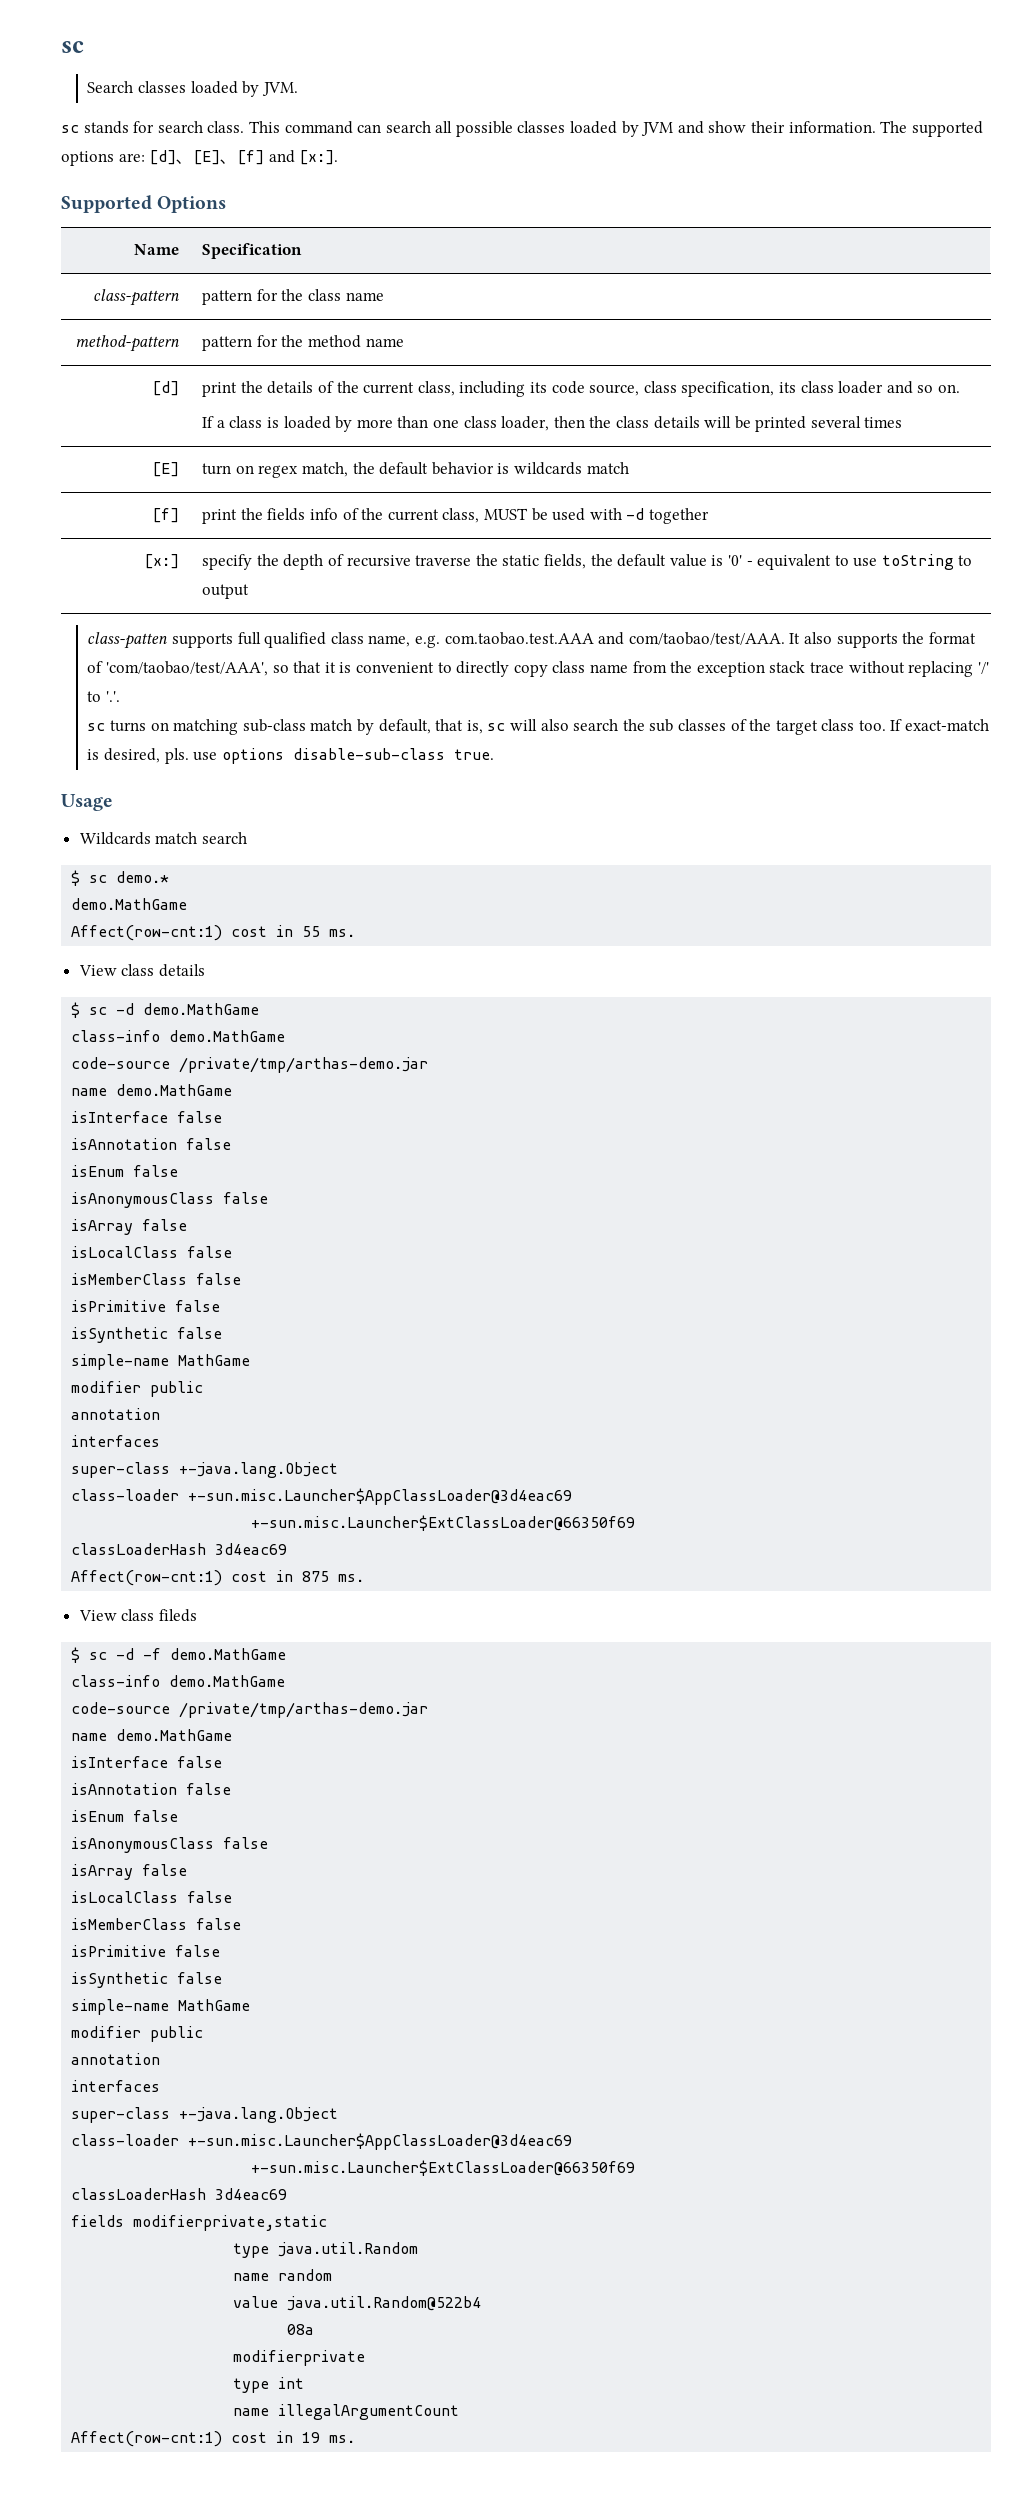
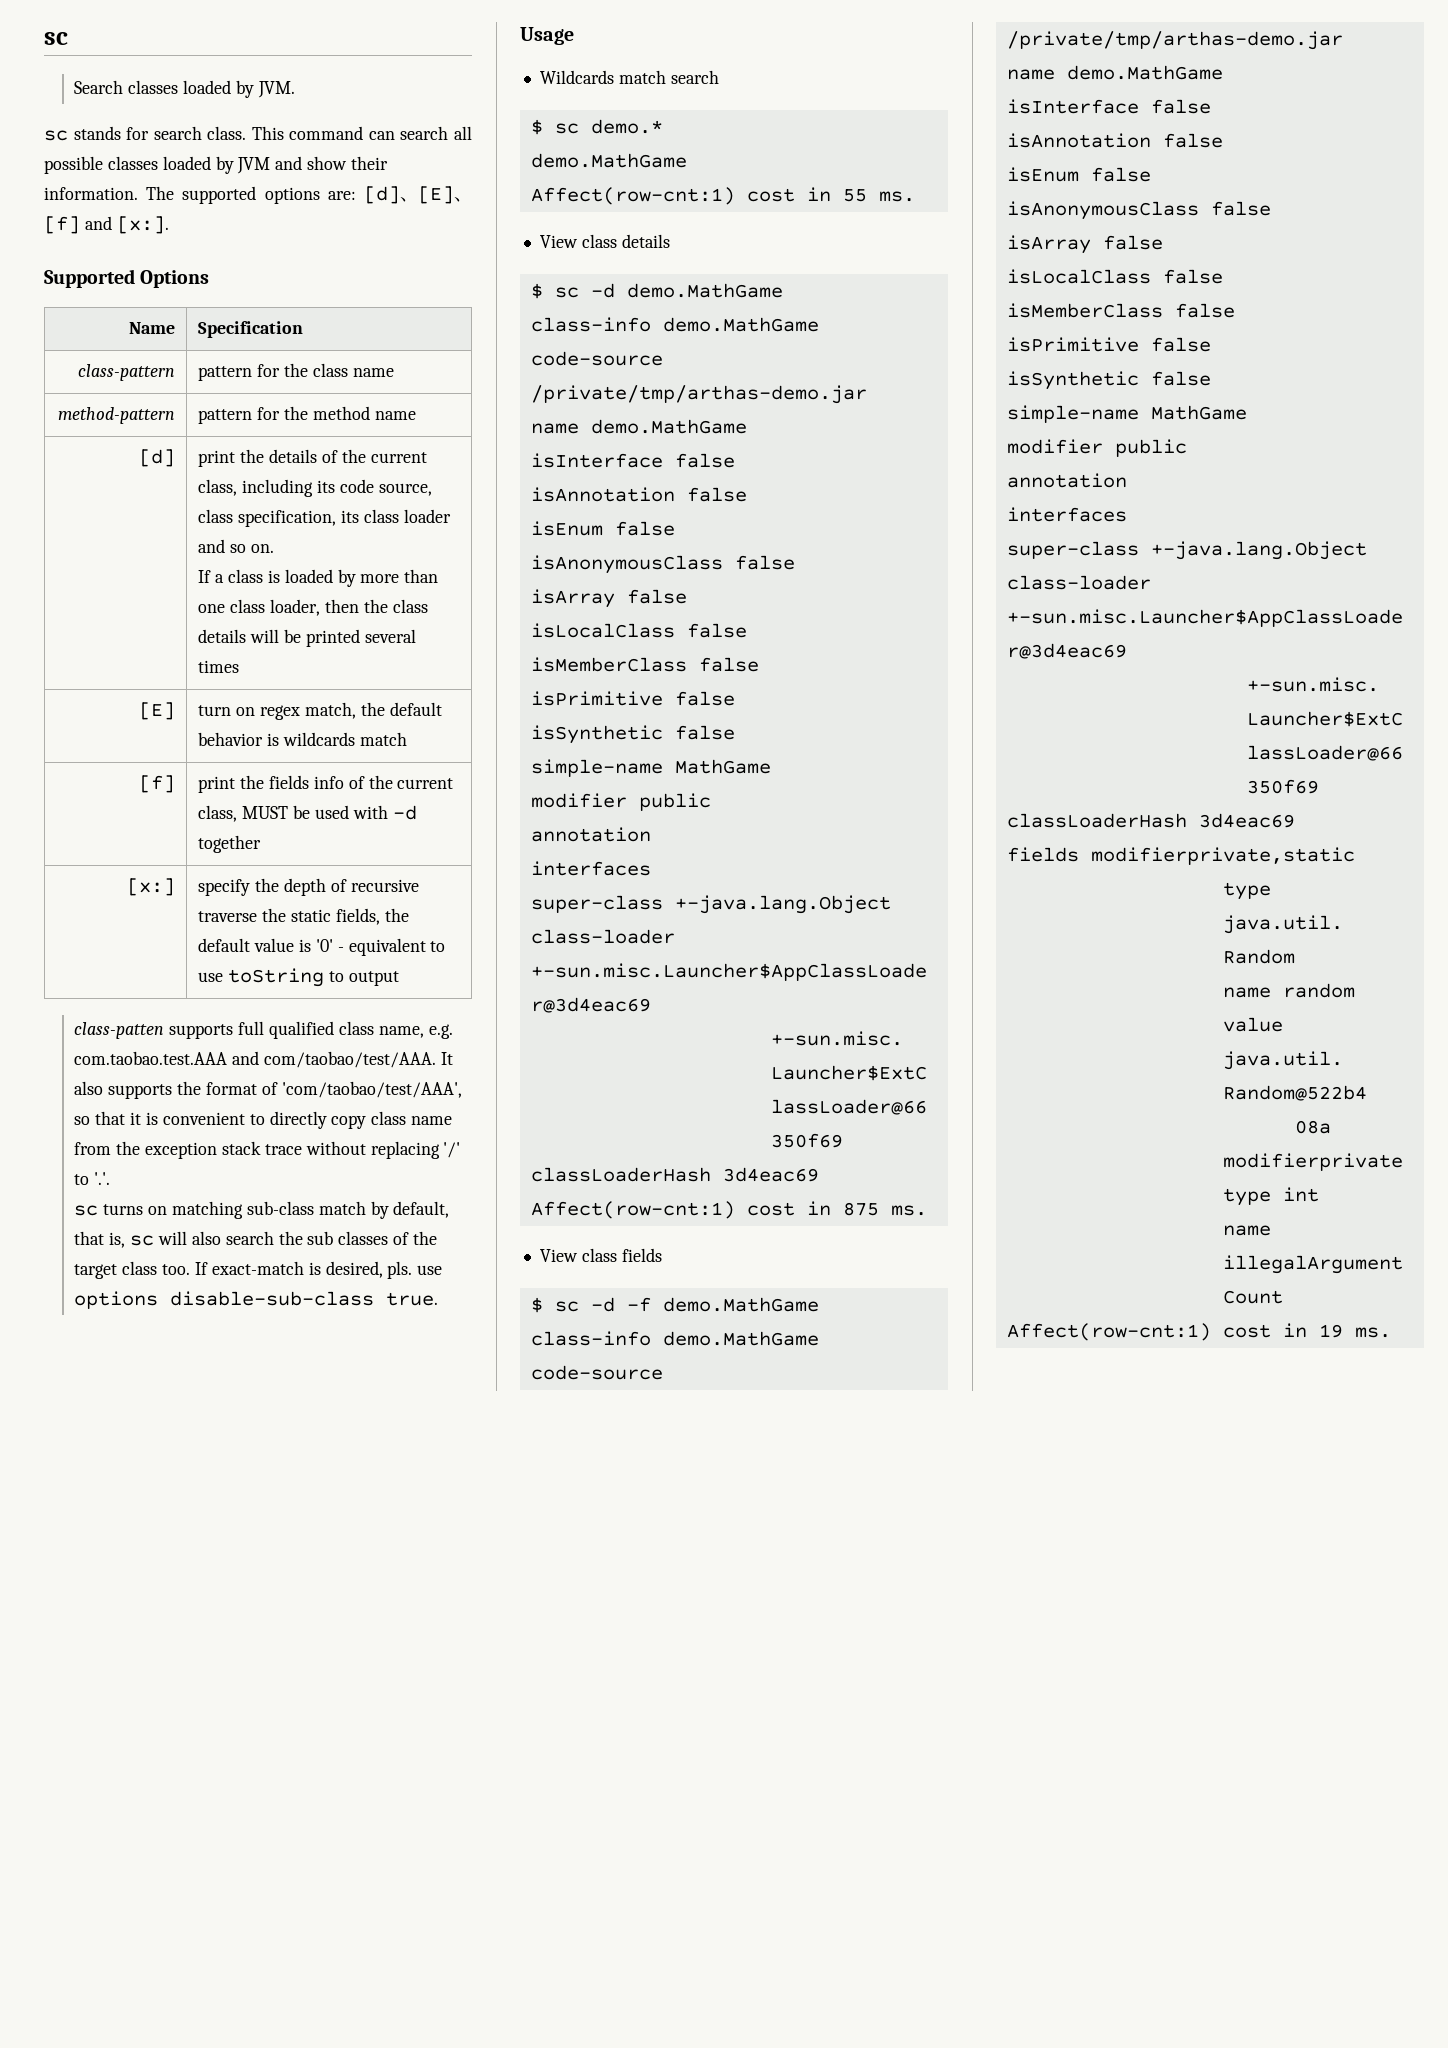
- View class fileds
+ View class fields

